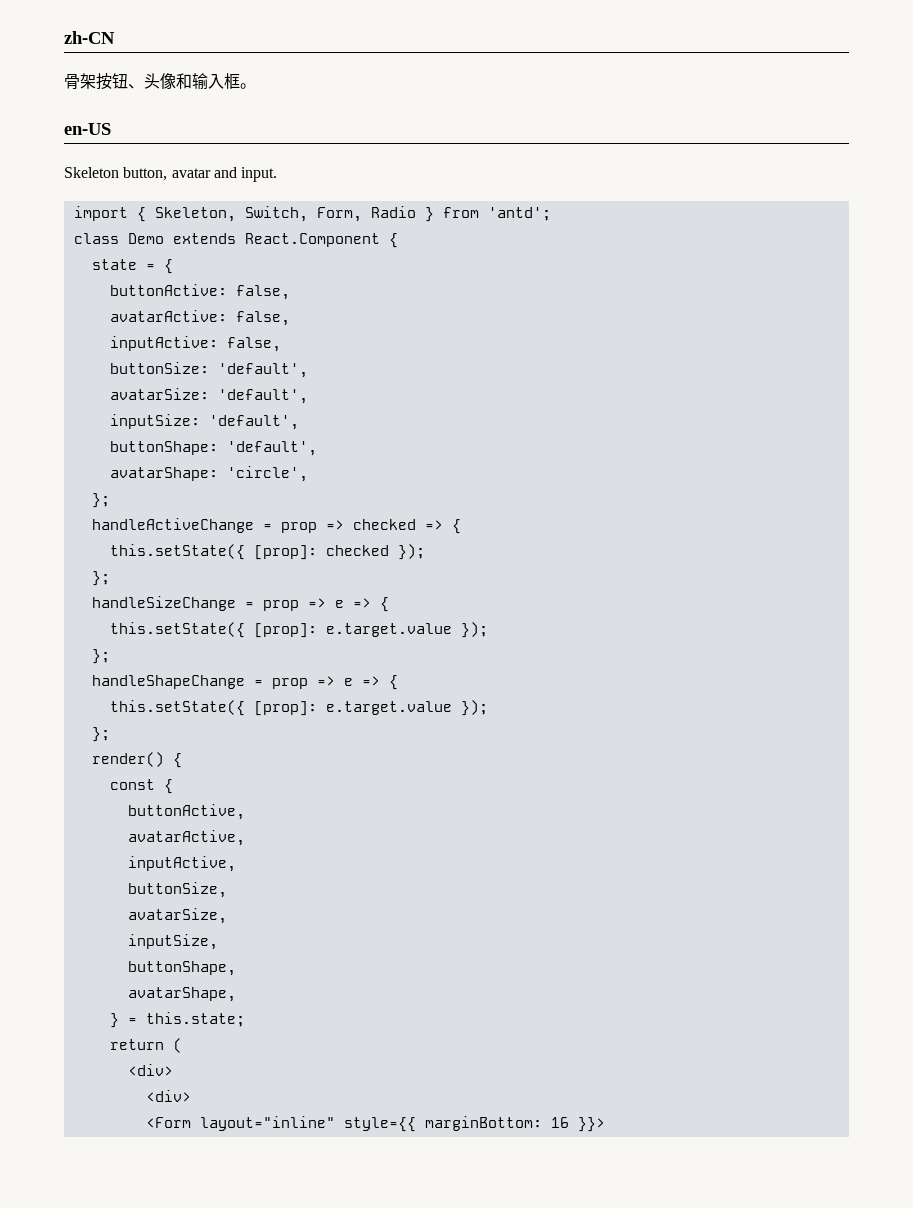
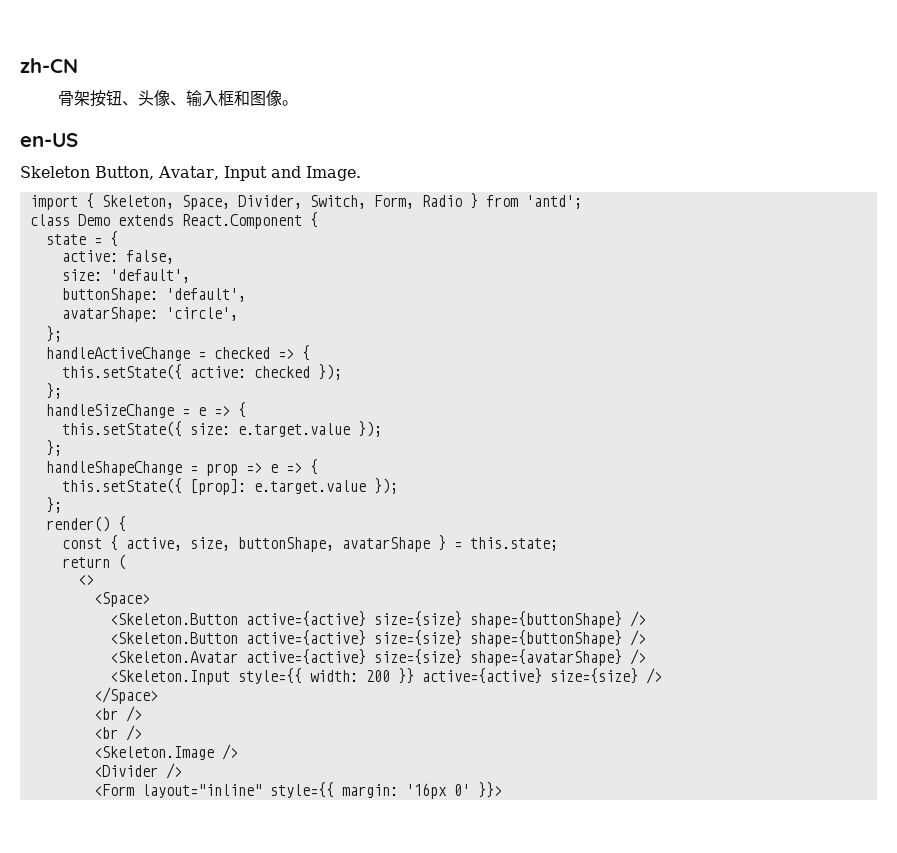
- 骨架按钮、头像和输入框。
+ 骨架按钮、头像、输入框和图像。
- Skeleton button, avatar and input.
+ Skeleton Button, Avatar, Input and Image.
- import { Skeleton, Switch, Form, Radio } from 'antd';
+ import { Skeleton, Space, Divider, Switch, Form, Radio } from 'antd';
- buttonActive: false,
- avatarActive: false,
- inputActive: false,
- buttonSize: 'default',
- avatarSize: 'default',
- inputSize: 'default',
+ active: false,
+ size: 'default',
- handleActiveChange = prop => checked => {
+ handleActiveChange = checked => {
- this.setState({ [prop]: checked });
+ this.setState({ active: checked });
- handleSizeChange = prop => e => {
- this.setState({ [prop]: e.target.value });
+ handleSizeChange = e => {
+ this.setState({ size: e.target.value });
- const {
- buttonActive,
- avatarActive,
- inputActive,
- buttonSize,
- avatarSize,
- inputSize,
- buttonShape,
- avatarShape,
- } = this.state;
+ const { active, size, buttonShape, avatarShape } = this.state;
  return (
- <div>
- <div>
+ <>
+ <Space>
+ <Skeleton.Button active={active} size={size} shape={buttonShape} />
+ <Skeleton.Button active={active} size={size} shape={buttonShape} />
+ <Skeleton.Avatar active={active} size={size} shape={avatarShape} />
+ <Skeleton.Input style={{ width: 200 }} active={active} size={size} />
+ </Space>
+ <br />
+ <br />
+ <Skeleton.Image />
+ <Divider />
- <Form layout="inline" style={{ marginBottom: 16 }}>
+ <Form layout="inline" style={{ margin: '16px 0' }}>

